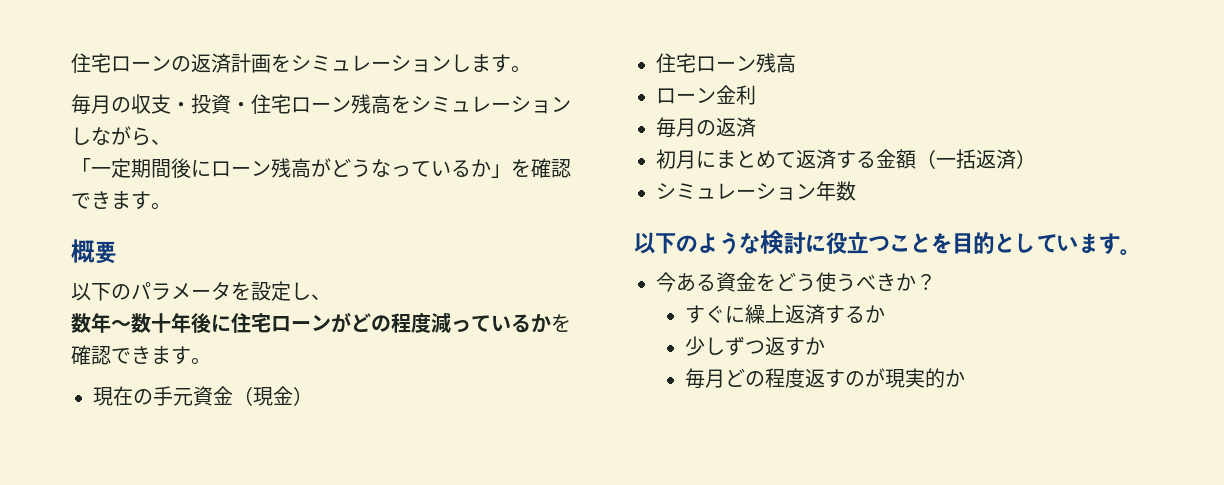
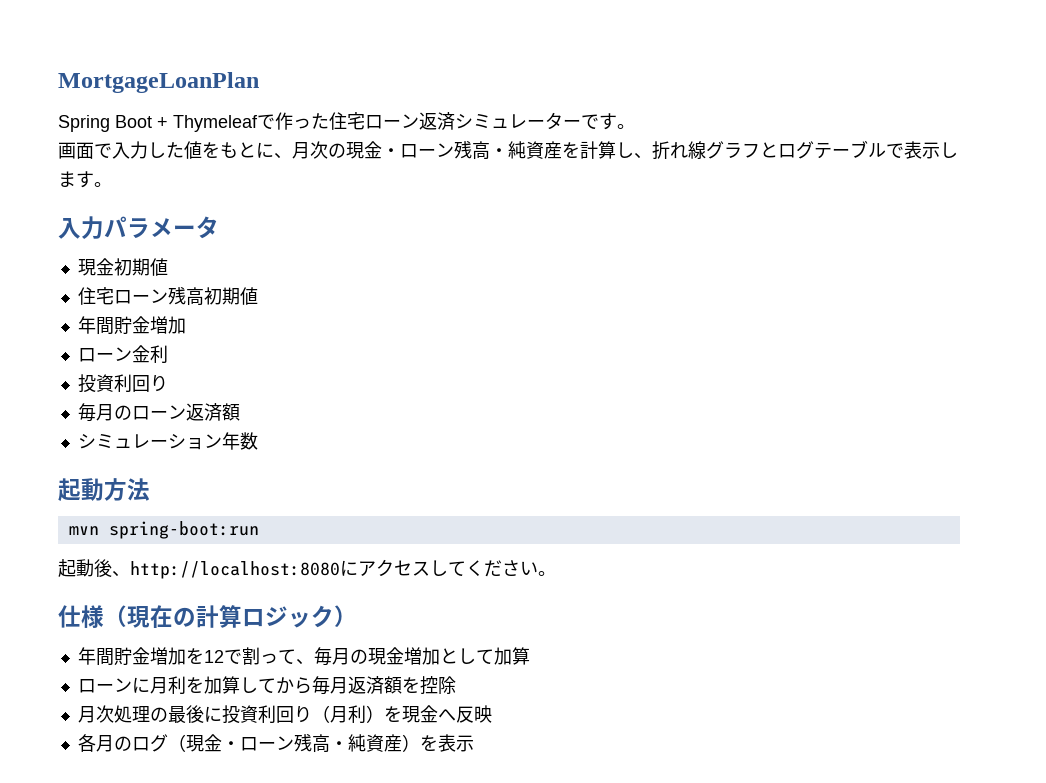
- 住宅ローンの返済計画をシミュレーションします。
- 毎月の収支・投資・住宅ローン残高をシミュレーションしながら、
- 「一定期間後にローン残高がどうなっているか」を確認できます。
- 概要
- 以下のパラメータを設定し、
- 数年〜数十年後に住宅ローンがどの程度減っているかを確認できます。
- 現在の手元資金（現金）
- 住宅ローン残高
+ MortgageLoanPlan
+ Spring Boot + Thymeleafで作った住宅ローン返済シミュレーターです。
+ 画面で入力した値をもとに、月次の現金・ローン残高・純資産を計算し、折れ線グラフとログテーブルで表示します。
+ 入力パラメータ
+ 現金初期値
+ 住宅ローン残高初期値
+ 年間貯金増加
  ローン金利
- 毎月の返済
- 初月にまとめて返済する金額（一括返済）
+ 投資利回り
+ 毎月のローン返済額
- 以下のような検討に役立つことを目的としています。
- 今ある資金をどう使うべきか？
- すぐに繰上返済するか
- 少しずつ返すか
- 毎月どの程度返すのが現実的か
+ 起動方法
+ mvn spring-boot:run
+ 起動後、http://localhost:8080にアクセスしてください。
+ 仕様（現在の計算ロジック）
+ 年間貯金増加を12で割って、毎月の現金増加として加算
+ ローンに月利を加算してから毎月返済額を控除
+ 月次処理の最後に投資利回り（月利）を現金へ反映
+ 各月のログ（現金・ローン残高・純資産）を表示

